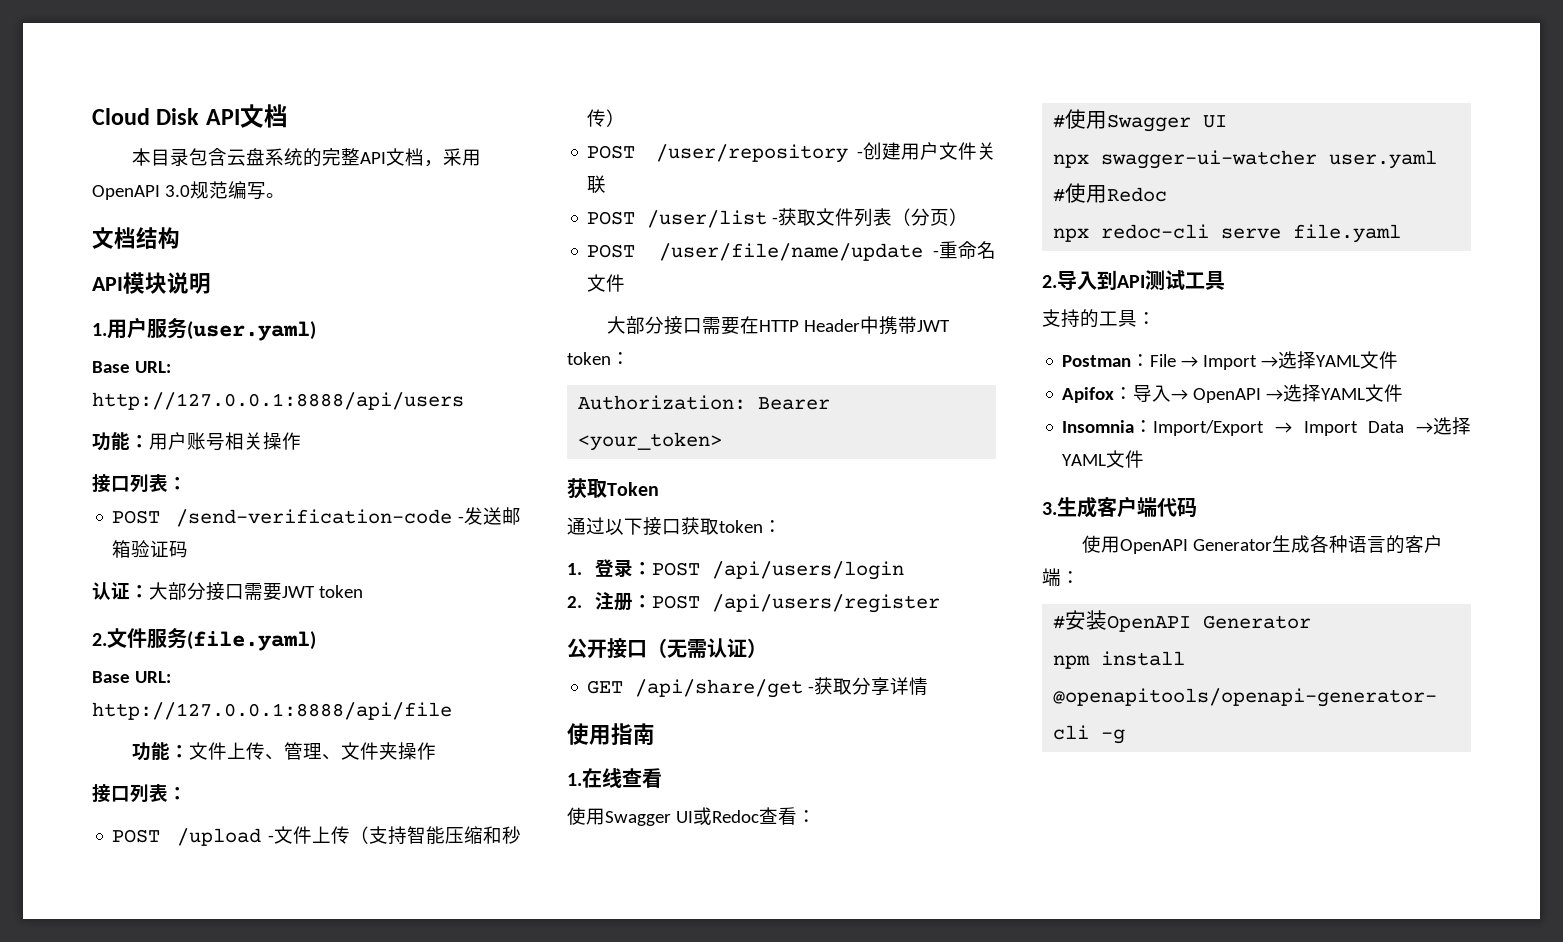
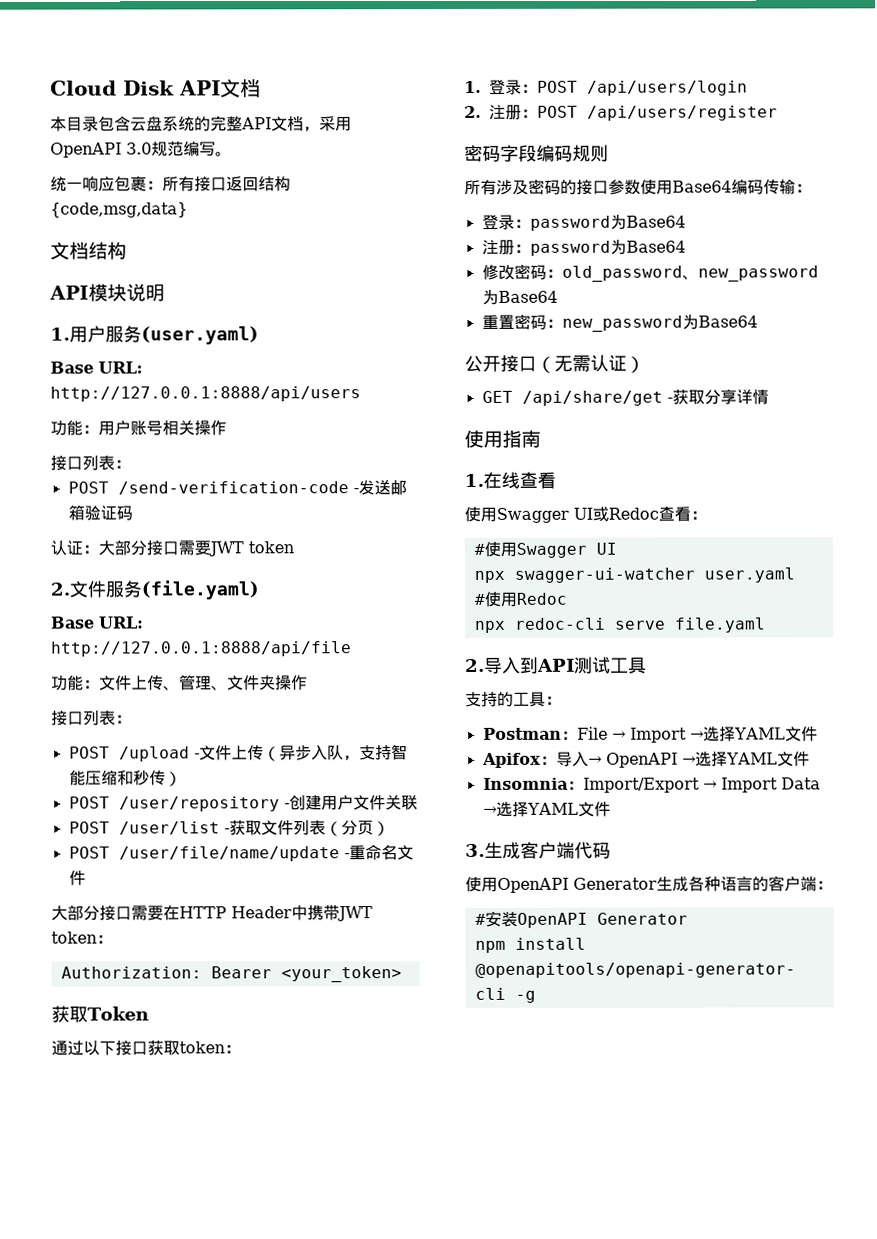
+ 统一响应包裹：所有接口返回结构{code,msg,data}
- POST /upload -文件上传（支持智能压缩和秒传）
+ POST /upload -文件上传（异步入队，支持智能压缩和秒传）
+ 密码字段编码规则
+ 所有涉及密码的接口参数使用Base64编码传输：
+ 登录：password为Base64
+ 注册：password为Base64
+ 修改密码：old_password、new_password为Base64
+ 重置密码：new_password为Base64

